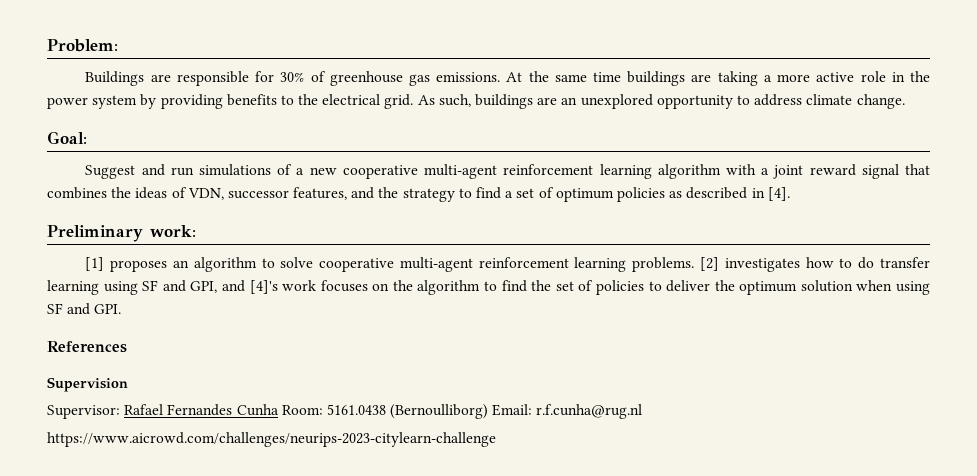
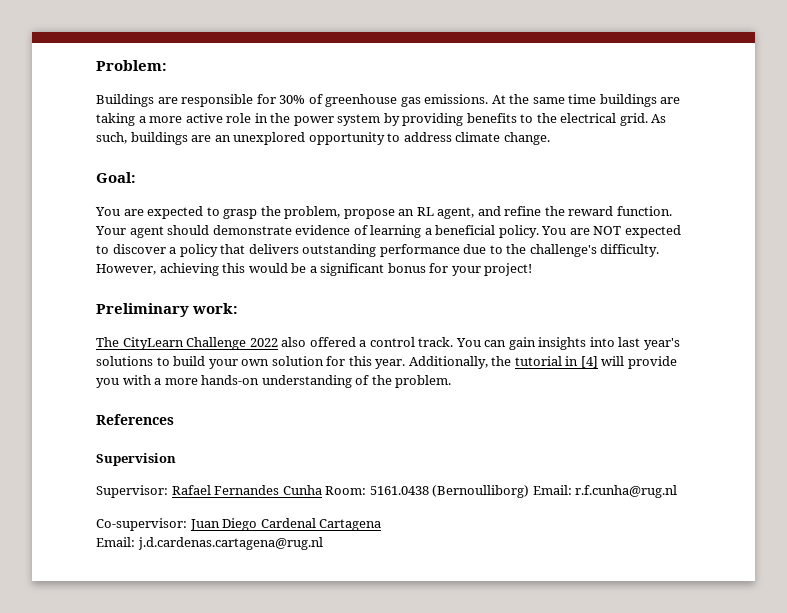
- Suggest and run simulations of a new cooperative multi-agent reinforcement learning algorithm with a joint reward signal that combines the ideas of VDN, successor features, and the strategy to find a set of optimum policies as described in [4].
+ You are expected to grasp the problem, propose an RL agent, and refine the reward function. Your agent should demonstrate evidence of learning a beneficial policy. You are NOT expected to discover a policy that delivers outstanding performance due to the challenge's difficulty. However, achieving this would be a significant bonus for your project!
  Preliminary work:
- [1] proposes an algorithm to solve cooperative multi-agent reinforcement learning problems. [2] investigates how to do transfer learning using SF and GPI, and [4]'s work focuses on the algorithm to find the set of policies to deliver the optimum solution when using SF and GPI.
+ The CityLearn Challenge 2022 also offered a control track. You can gain insights into last year's solutions to build your own solution for this year. Additionally, the tutorial in [4] will provide you with a more hands-on understanding of the problem.
- https://www.aicrowd.com/challenges/neurips-2023-citylearn-challenge
+ Co-supervisor: Juan Diego Cardenal Cartagena
+ Email: j.d.cardenas.cartagena@rug.nl

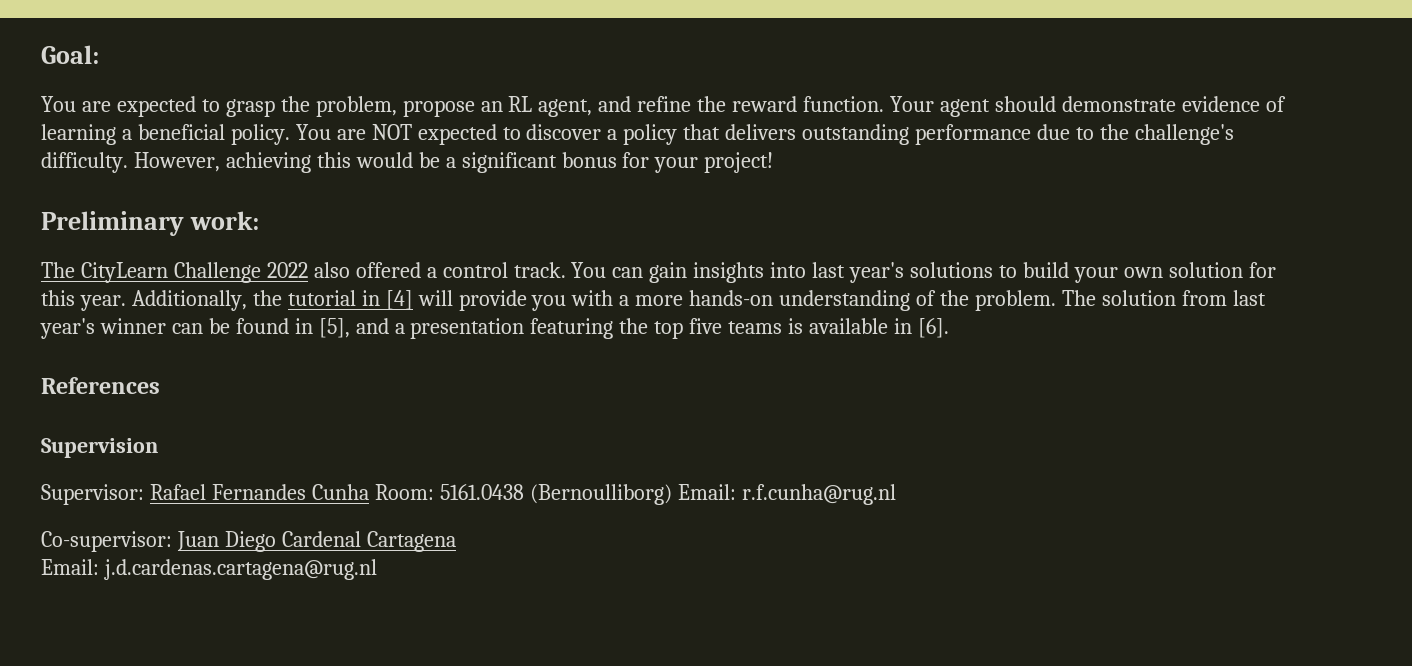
- Problem:
- Buildings are responsible for 30% of greenhouse gas emissions. At the same time buildings are taking a more active role in the power system by providing benefits to the electrical grid. As such, buildings are an unexplored opportunity to address climate change.
+ The solution from last year's winner can be found in [5], and a presentation featuring the top five teams is available in [6].

